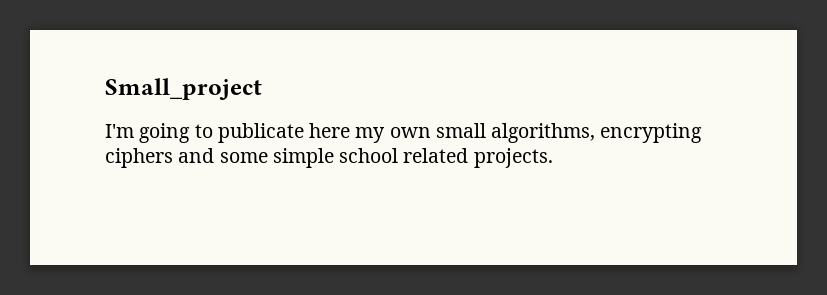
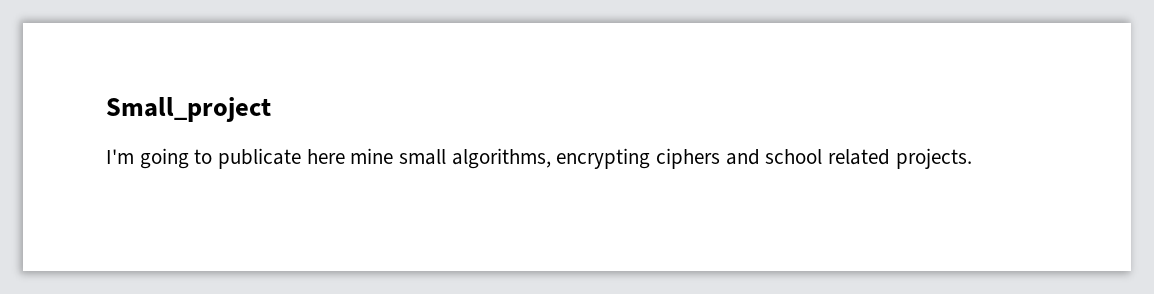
- I'm going to publicate here my own small algorithms, encrypting ciphers and some simple school related projects.
+ I'm going to publicate here mine small algorithms, encrypting ciphers and school related projects.

